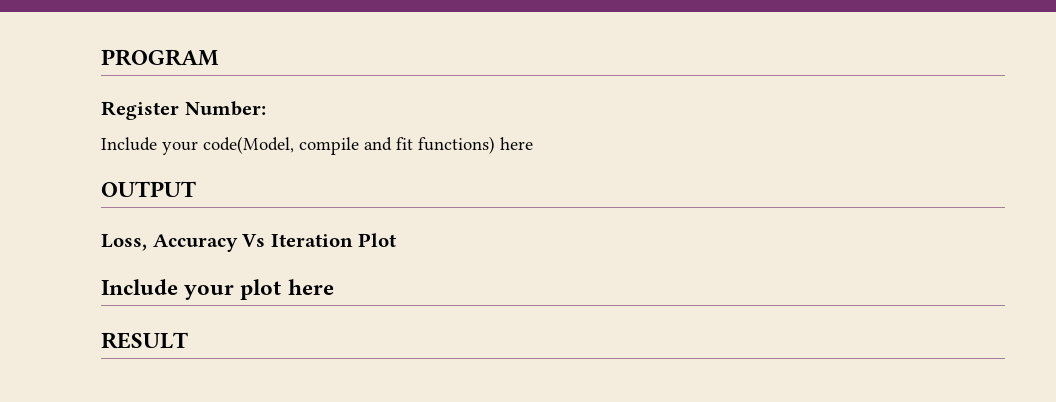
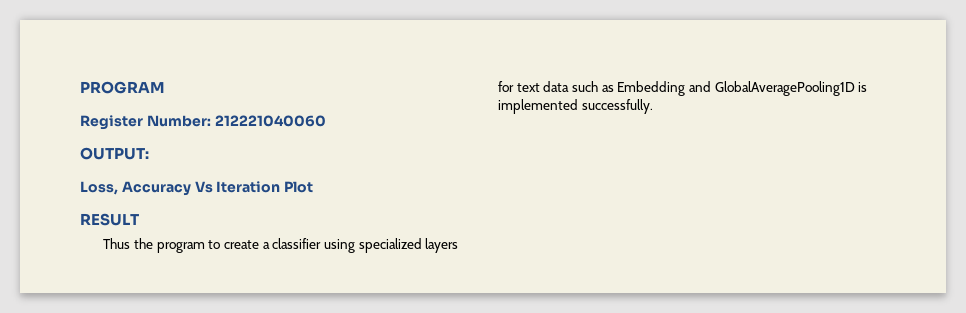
- Register Number:
- Include your code(Model, compile and fit functions) here
- OUTPUT
+ Register Number: 212221040060
+ OUTPUT:
- Include your plot here
  RESULT
+ Thus the program to create a classifier using specialized layers for text data such as Embedding and GlobalAveragePooling1D is implemented successfully.

